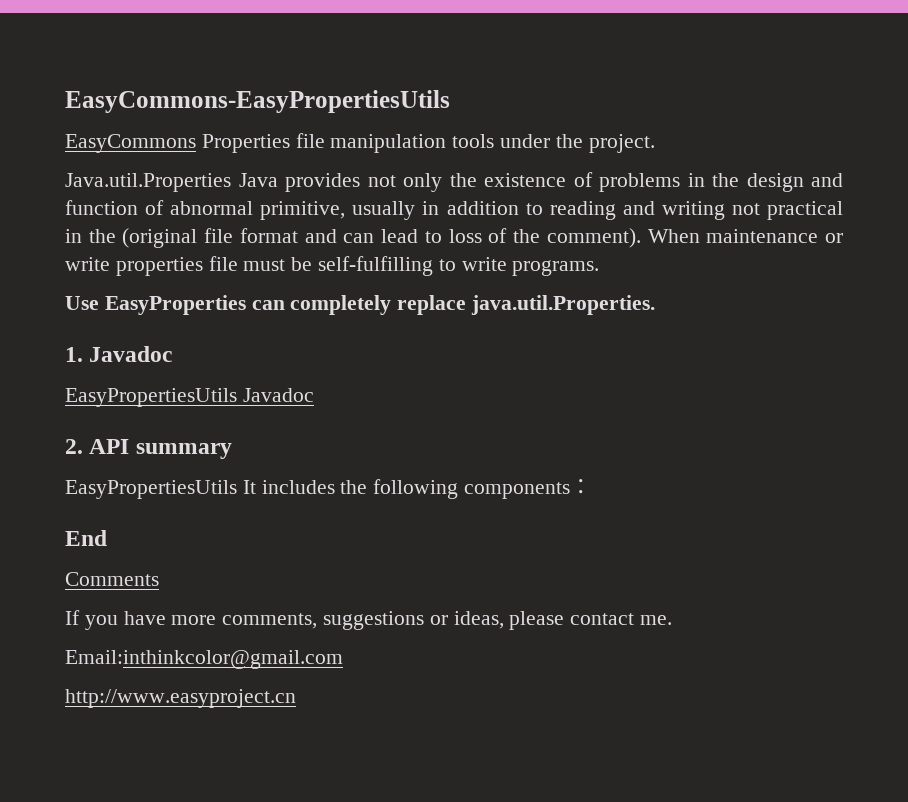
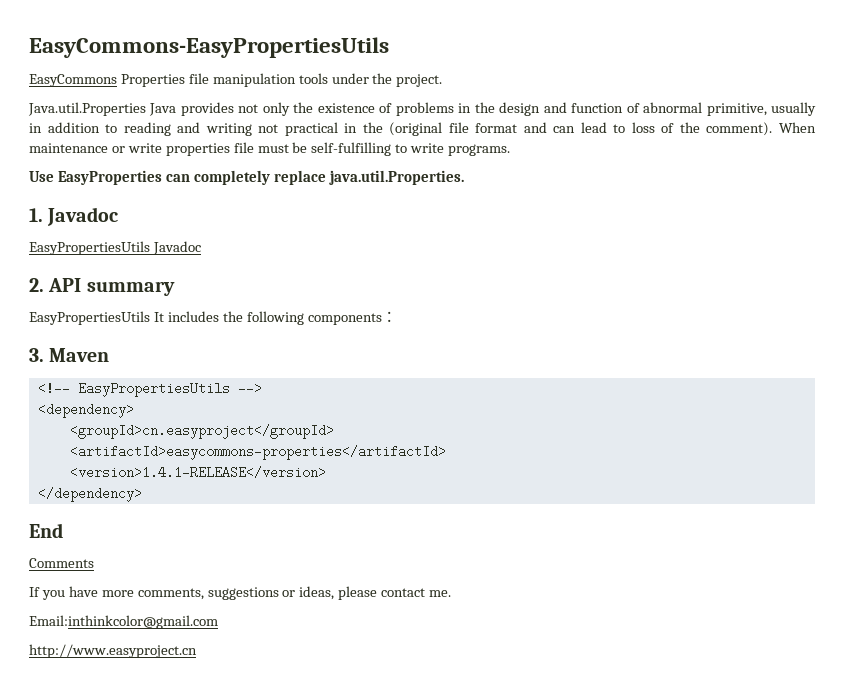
+ 3. Maven
+ <!-- EasyPropertiesUtils -->
+ <dependency>
+ <groupId>cn.easyproject</groupId>
+ <artifactId>easycommons-properties</artifactId>
+ <version>1.4.1-RELEASE</version>
+ </dependency>

